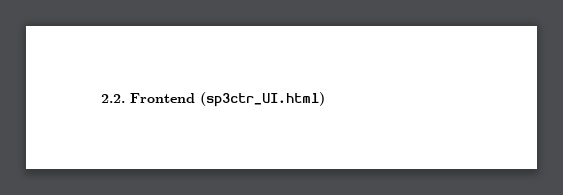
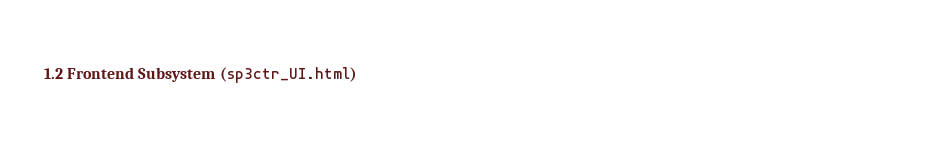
- 2.2. Frontend (sp3ctr_UI.html)
+ 1.2 Frontend Subsystem (sp3ctr_UI.html)

